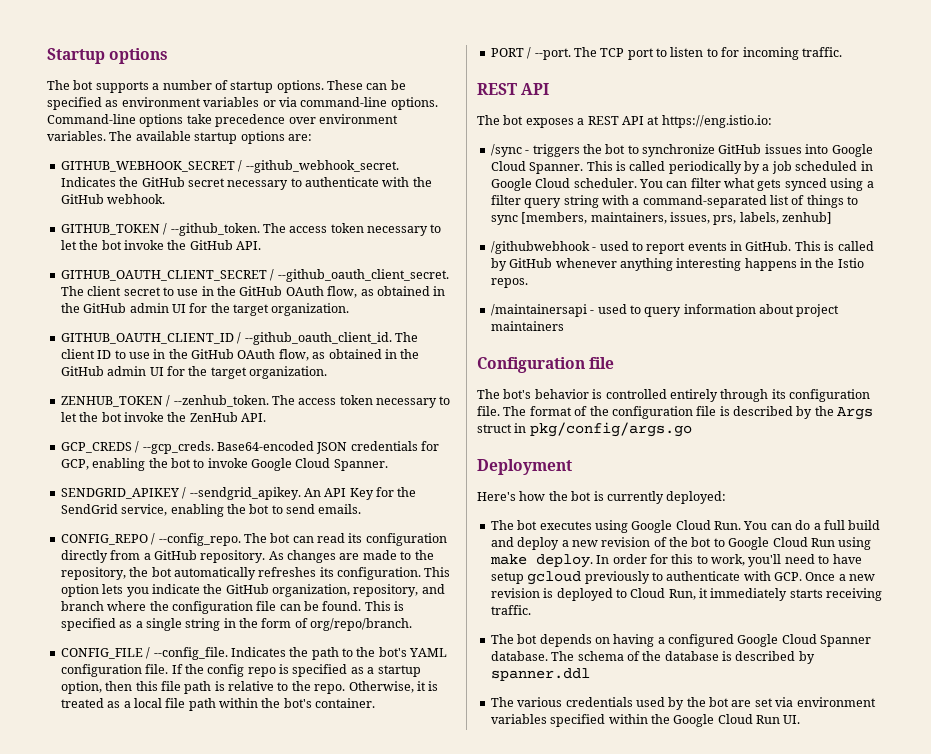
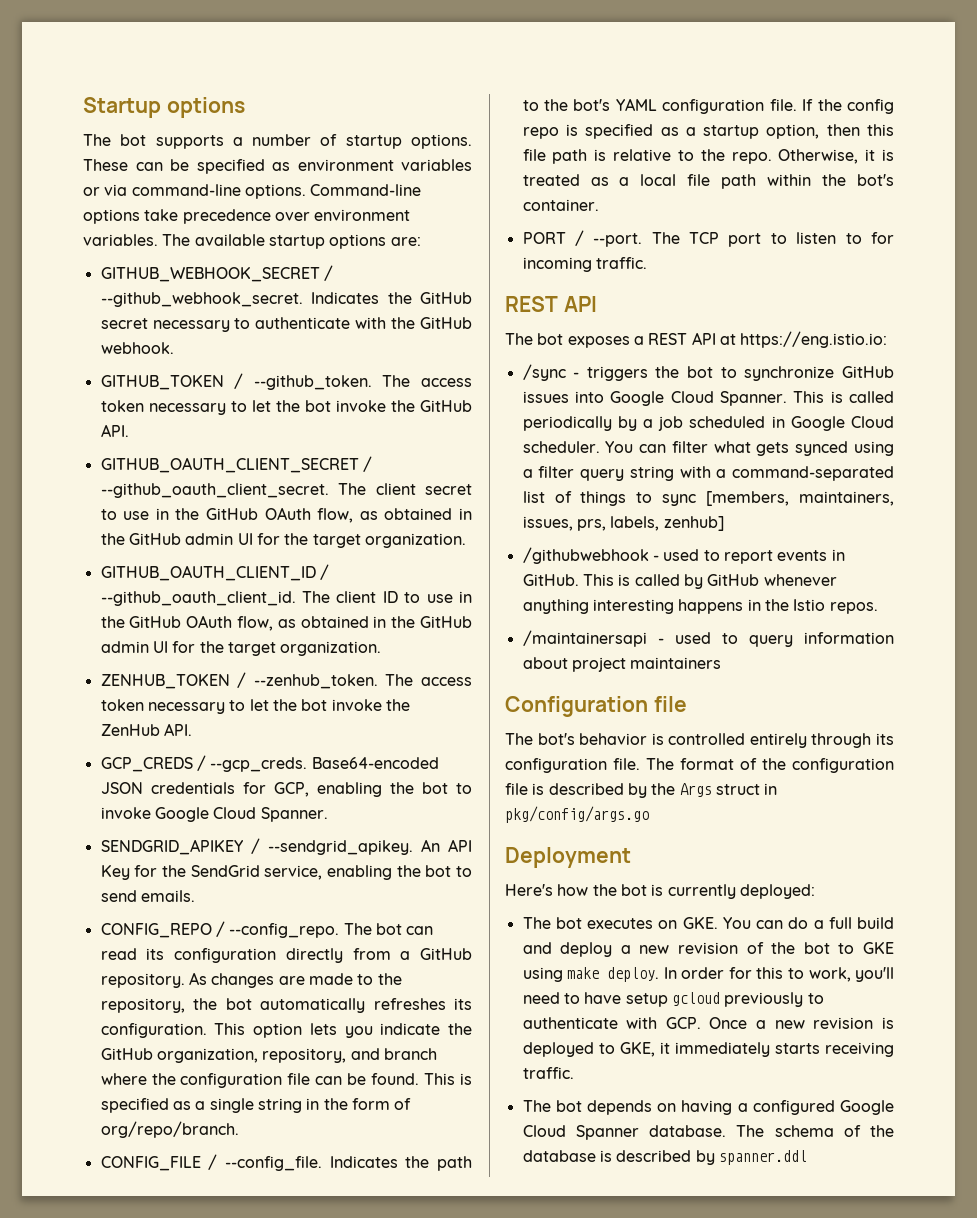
- The bot executes using Google Cloud Run. You can do a full build and deploy a new revision of the bot to Google Cloud Run using make deploy.
+ The bot executes on GKE. You can do a full build and deploy a new revision of the bot to GKE using make deploy.
- In order for this to work, you'll need to have setup gcloud previously to authenticate with GCP. Once a new revision is deployed to Cloud Run, it immediately starts receiving traffic.
+ In order for this to work, you'll need to have setup gcloud previously to authenticate with GCP. Once a new revision is deployed to GKE, it immediately starts receiving traffic.
- The various credentials used by the bot are set via environment variables specified within the Google Cloud Run UI.

